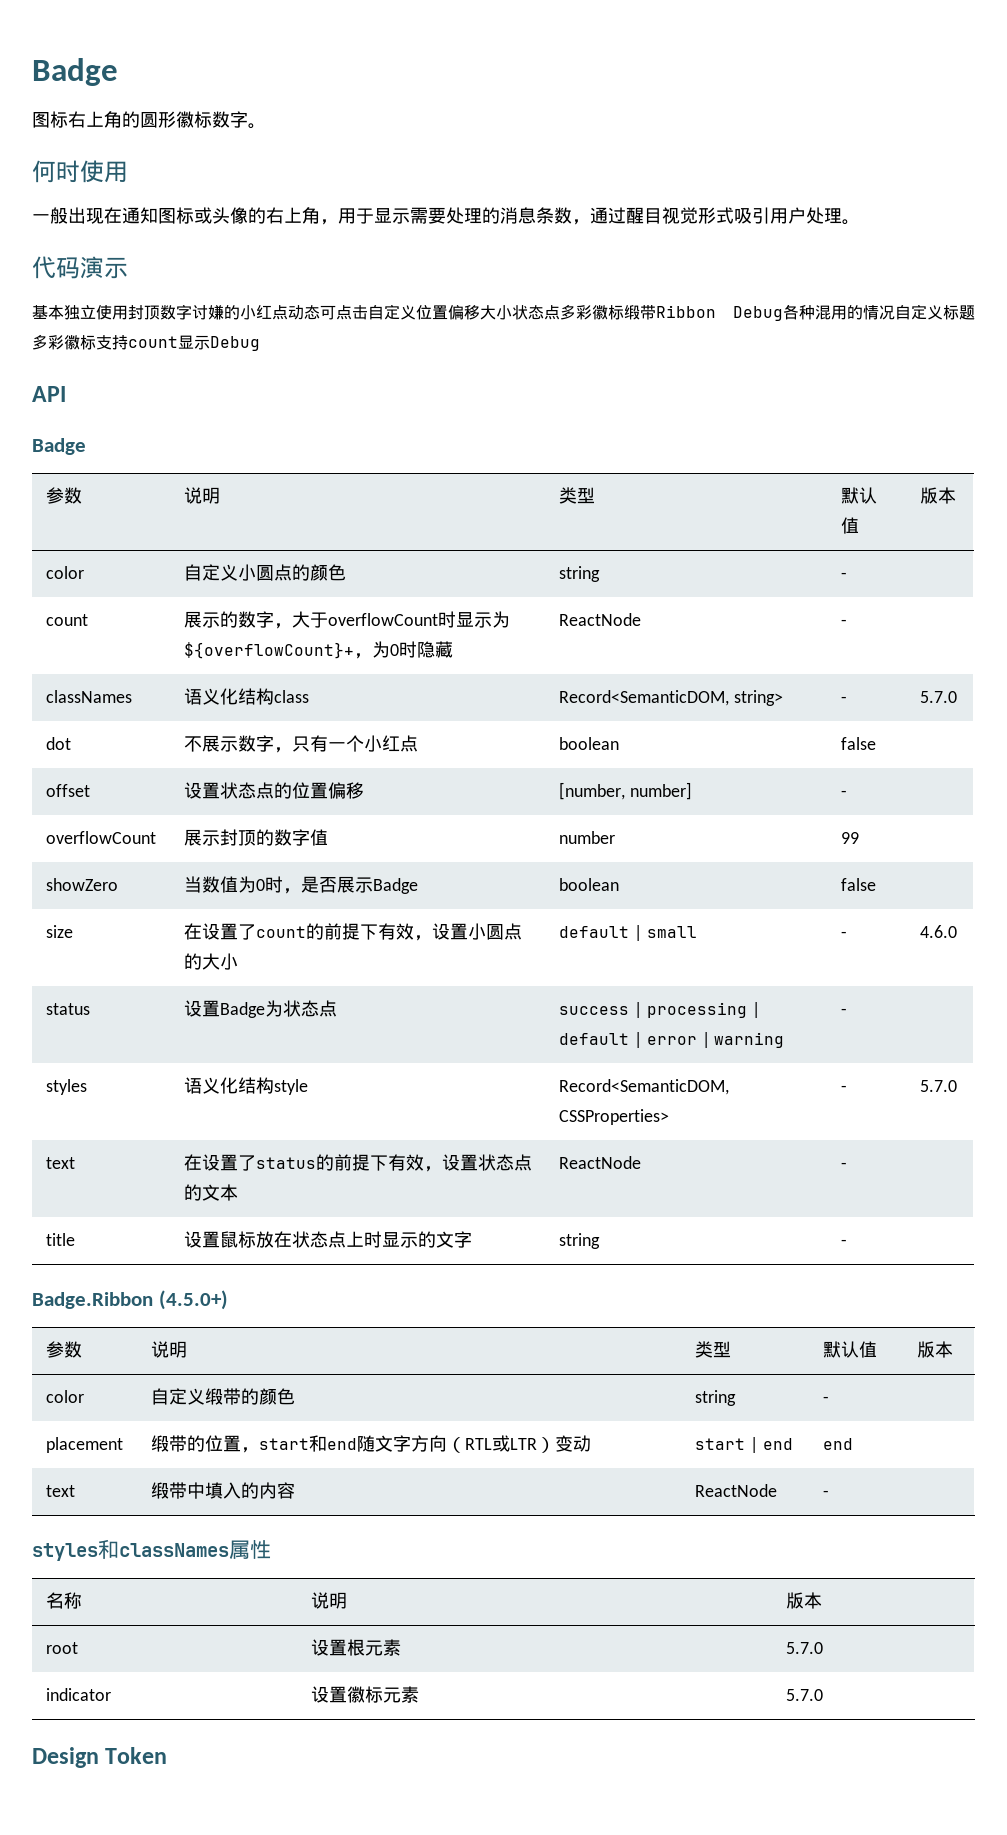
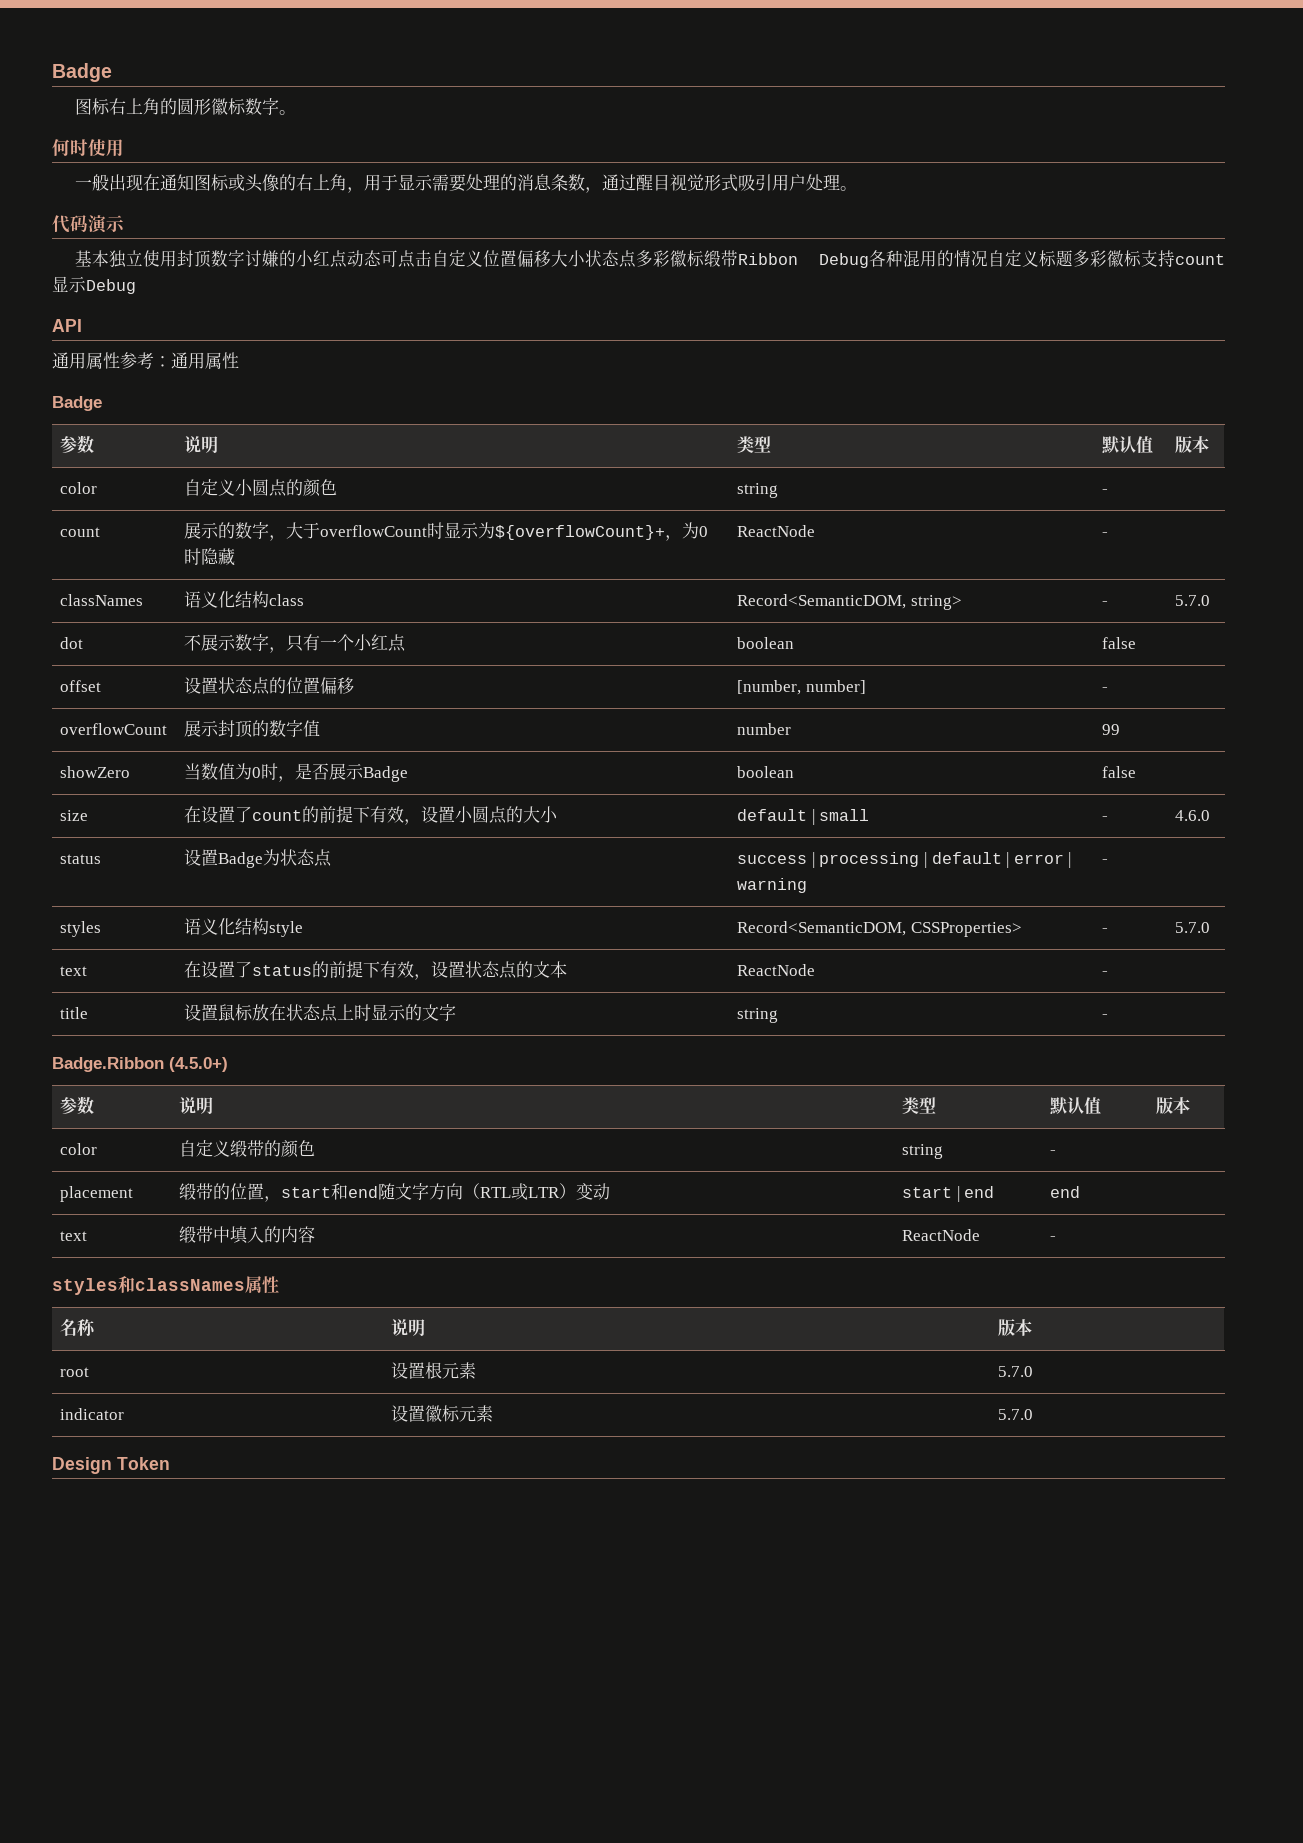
+ 通用属性参考：通用属性

